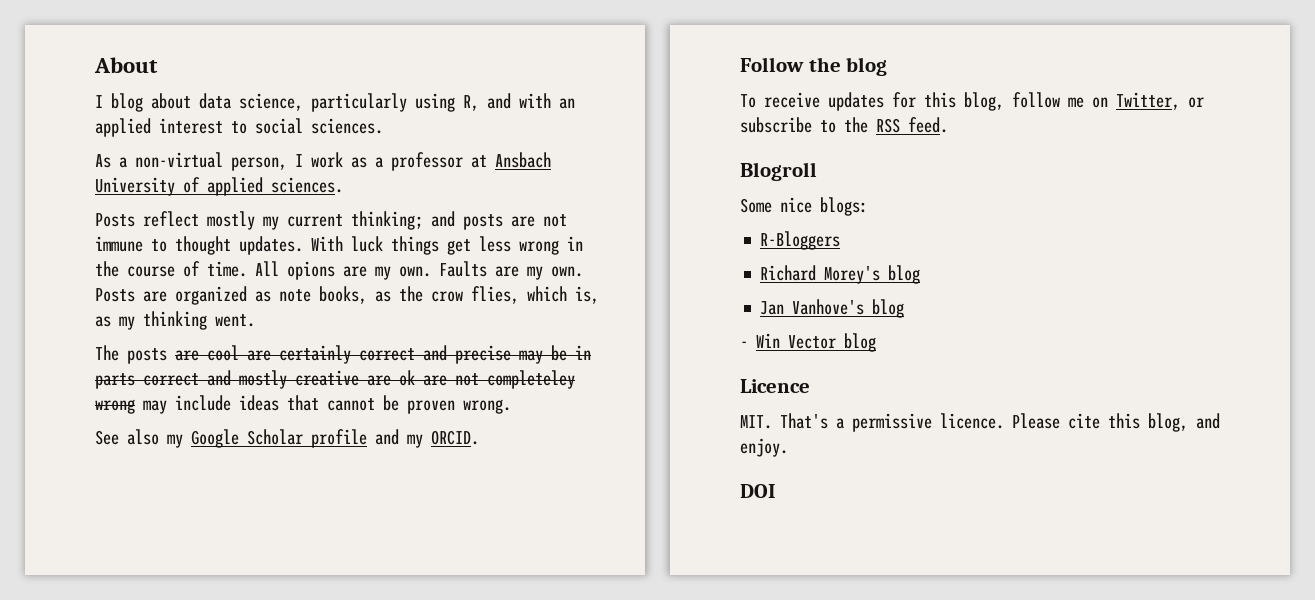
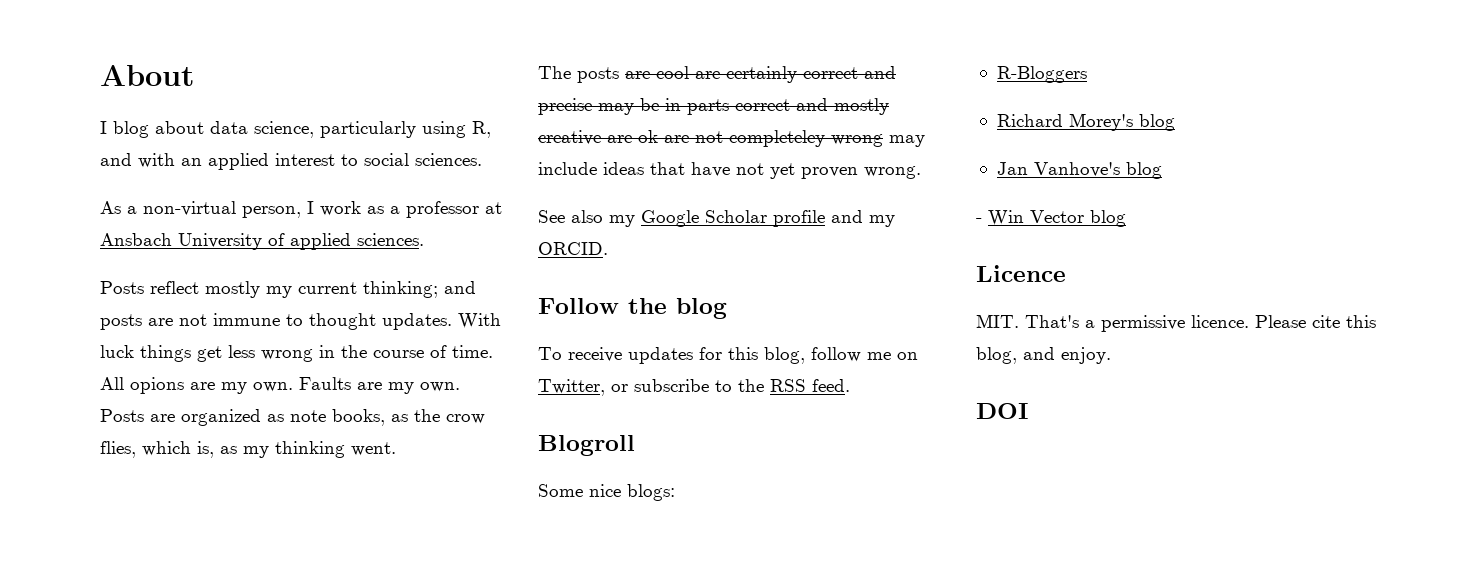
- The posts are cool are certainly correct and precise may be in parts correct and mostly creative are ok are not completeley wrong may include ideas that cannot be proven wrong.
+ The posts are cool are certainly correct and precise may be in parts correct and mostly creative are ok are not completeley wrong may include ideas that have not yet proven wrong.

